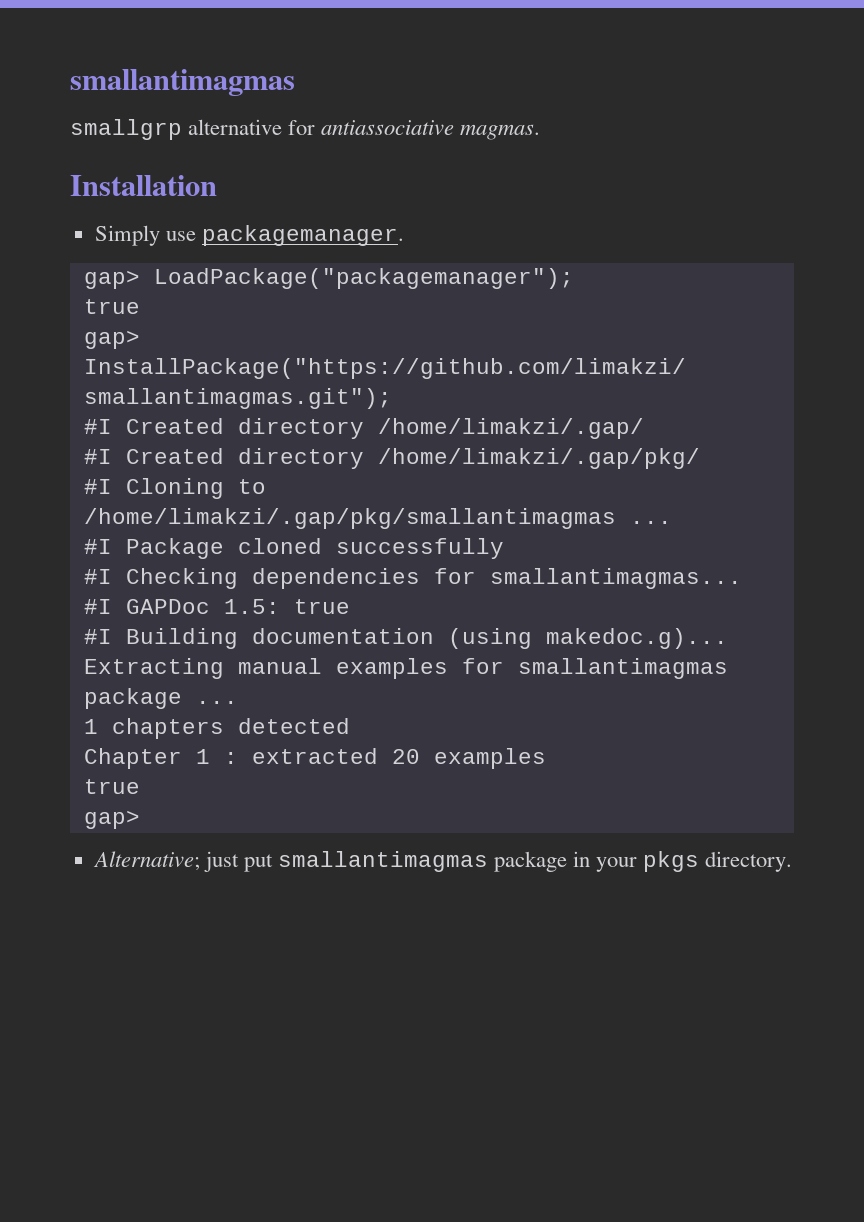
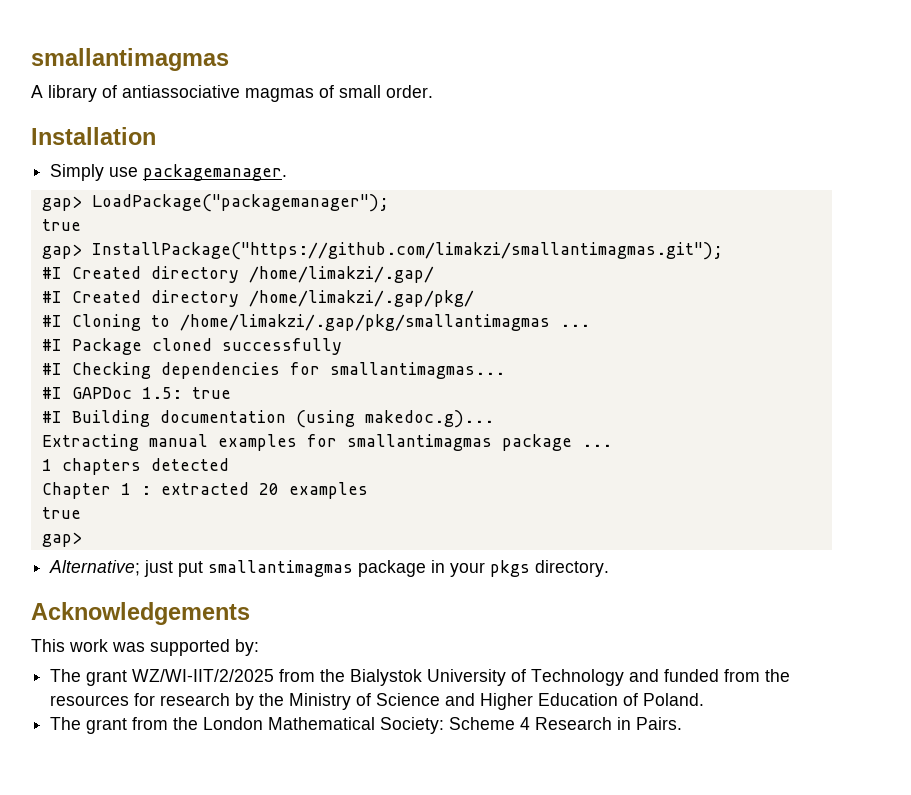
- smallgrp alternative for antiassociative magmas.
+ A library of antiassociative magmas of small order.
+ Acknowledgements
+ This work was supported by:
+ The grant WZ/WI-IIT/2/2025 from the Bialystok University of Technology and funded from the resources for research by the Ministry of Science and Higher Education of Poland.
+ The grant from the London Mathematical Society: Scheme 4 Research in Pairs.

